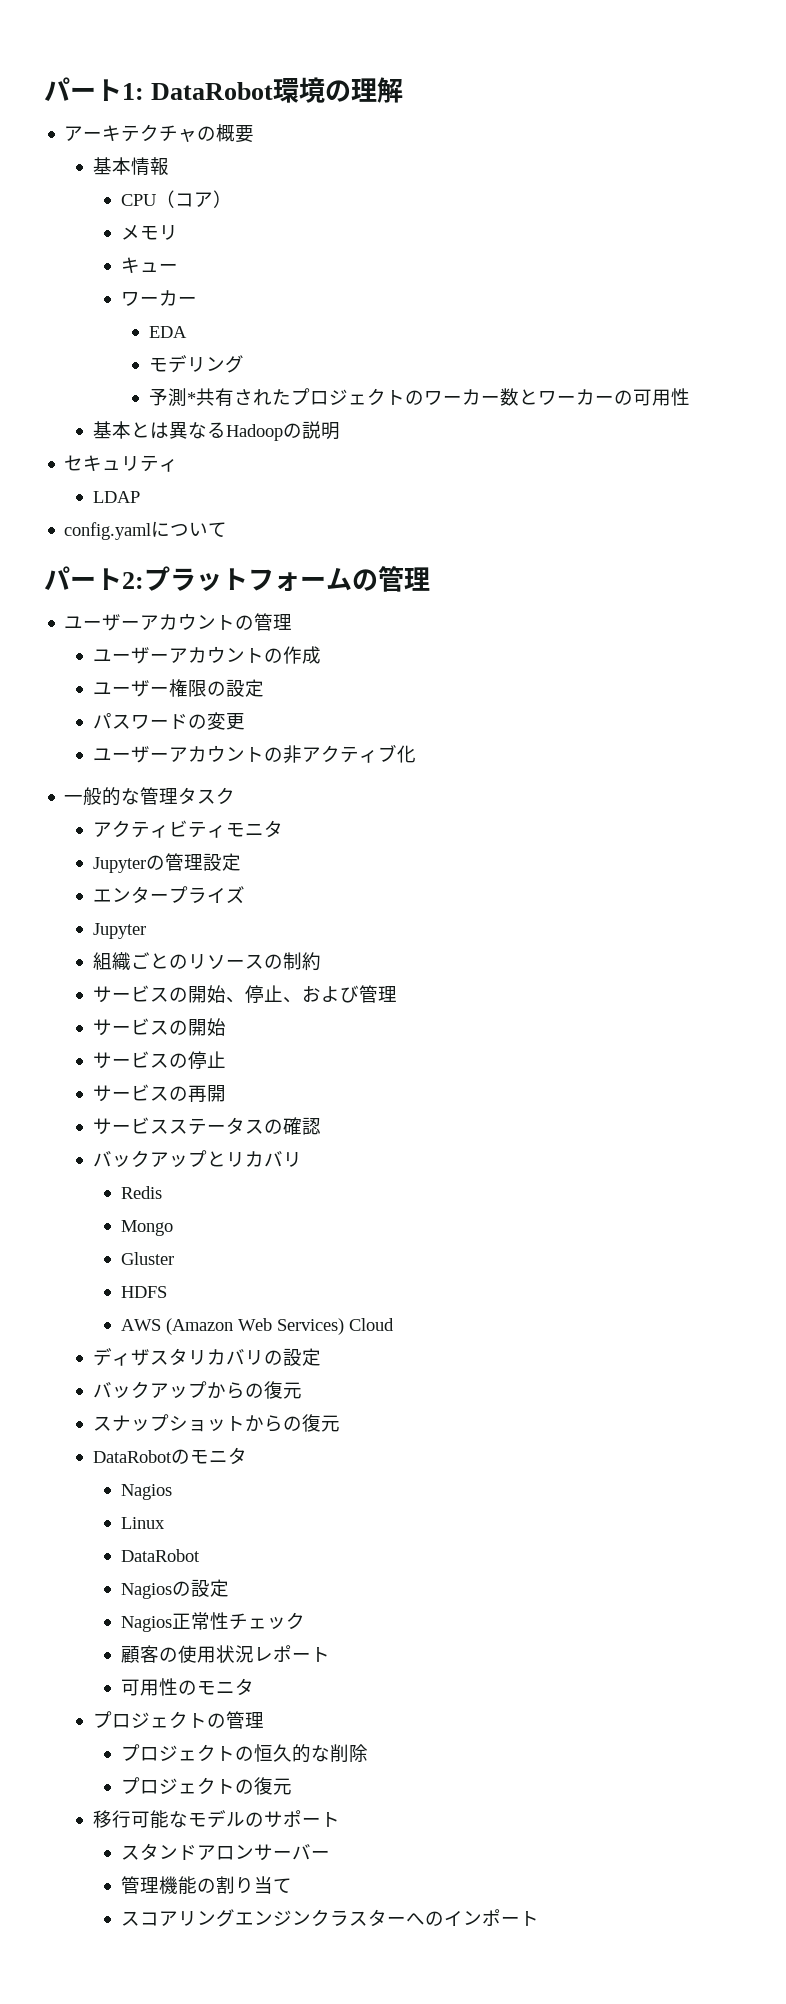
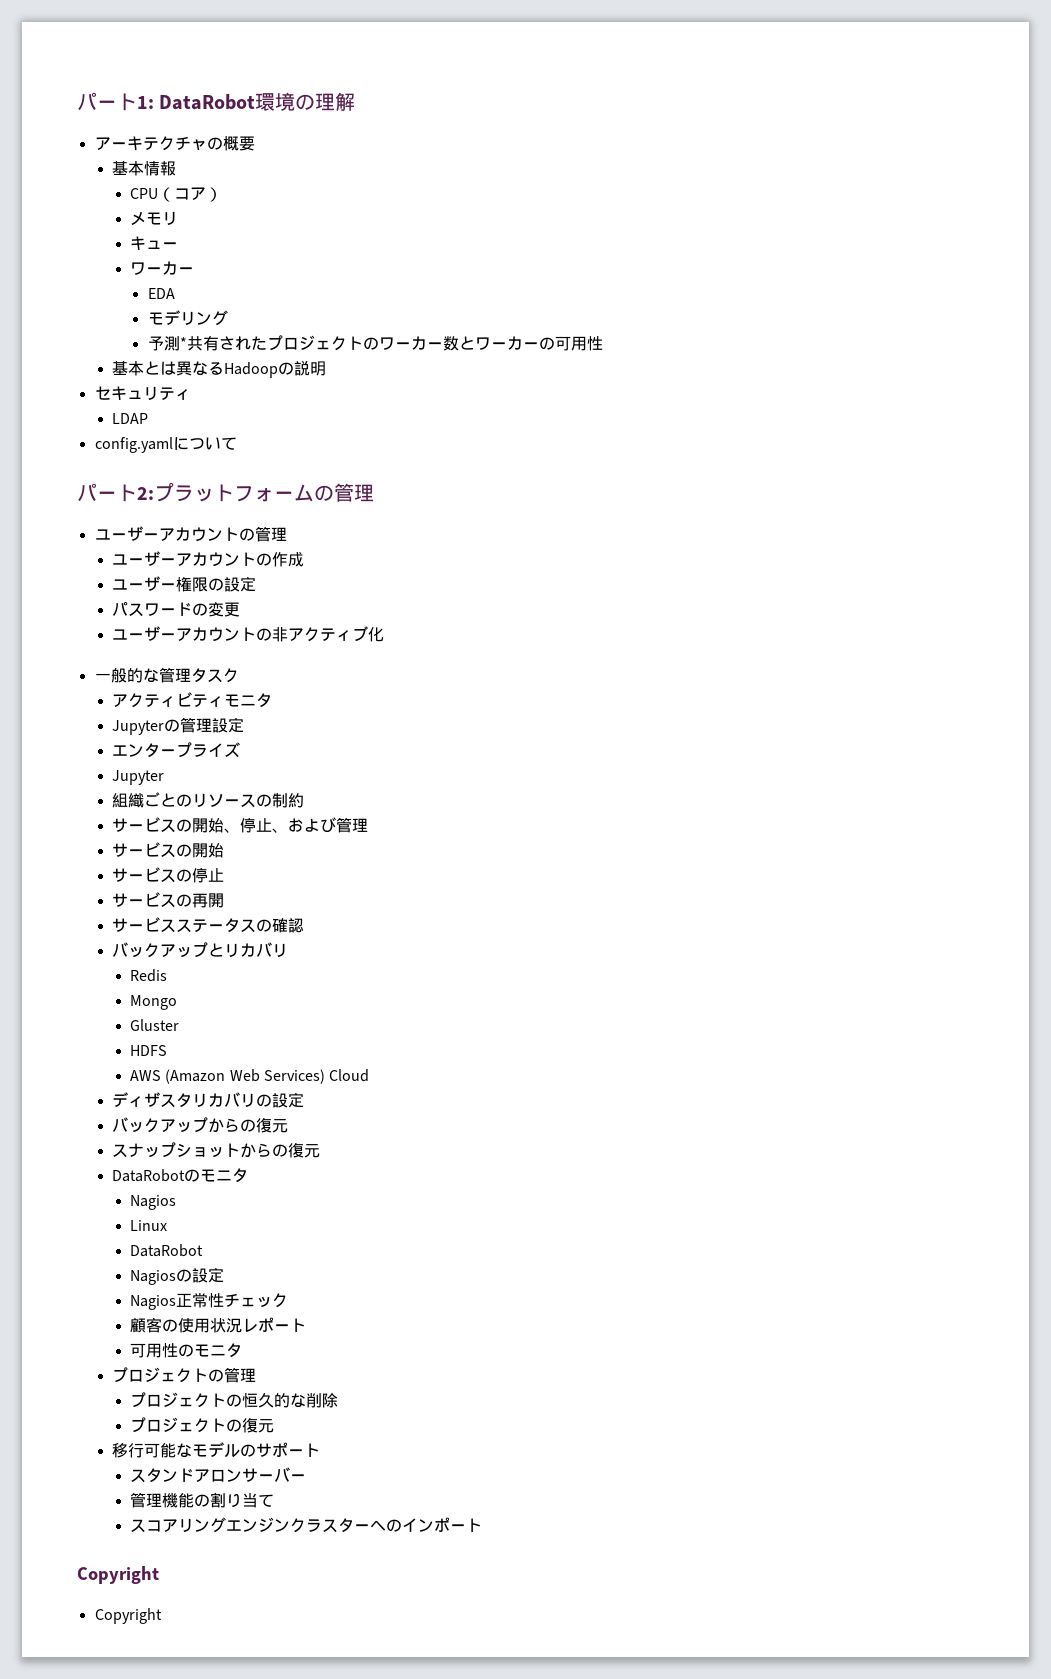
  スコアリングエンジンクラスターへのインポート
+ Copyright
+ Copyright

